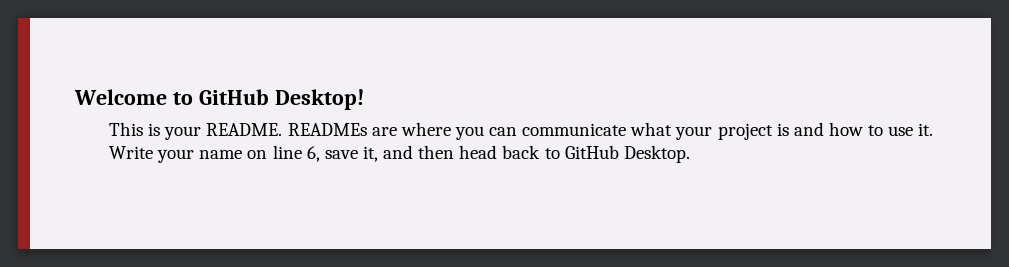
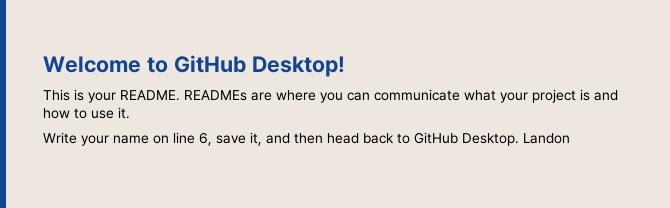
+ Landon

